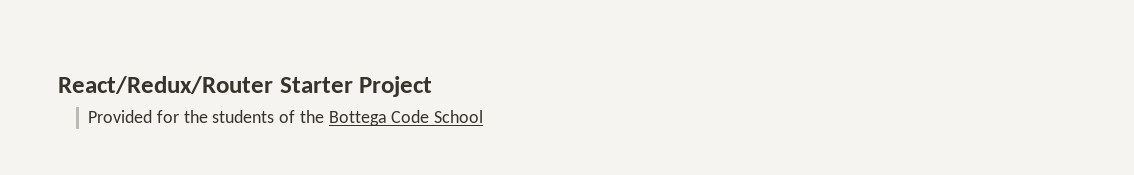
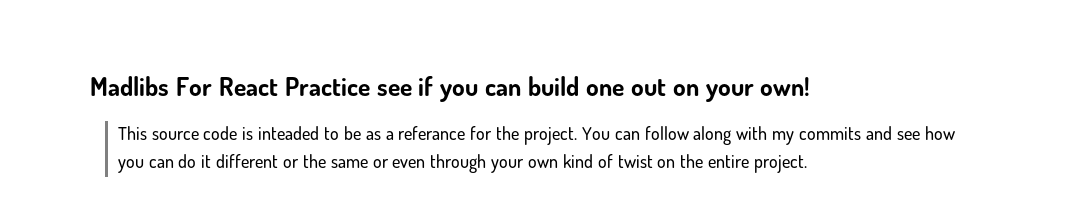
- React/Redux/Router Starter Project
- Provided for the students of the Bottega Code School
+ Madlibs For React Practice see if you can build one out on your own!
+ This source code is inteaded to be as a referance for the project. You can follow along with my commits and see how you can do it different or the same or even through your own kind of twist on the entire project.

